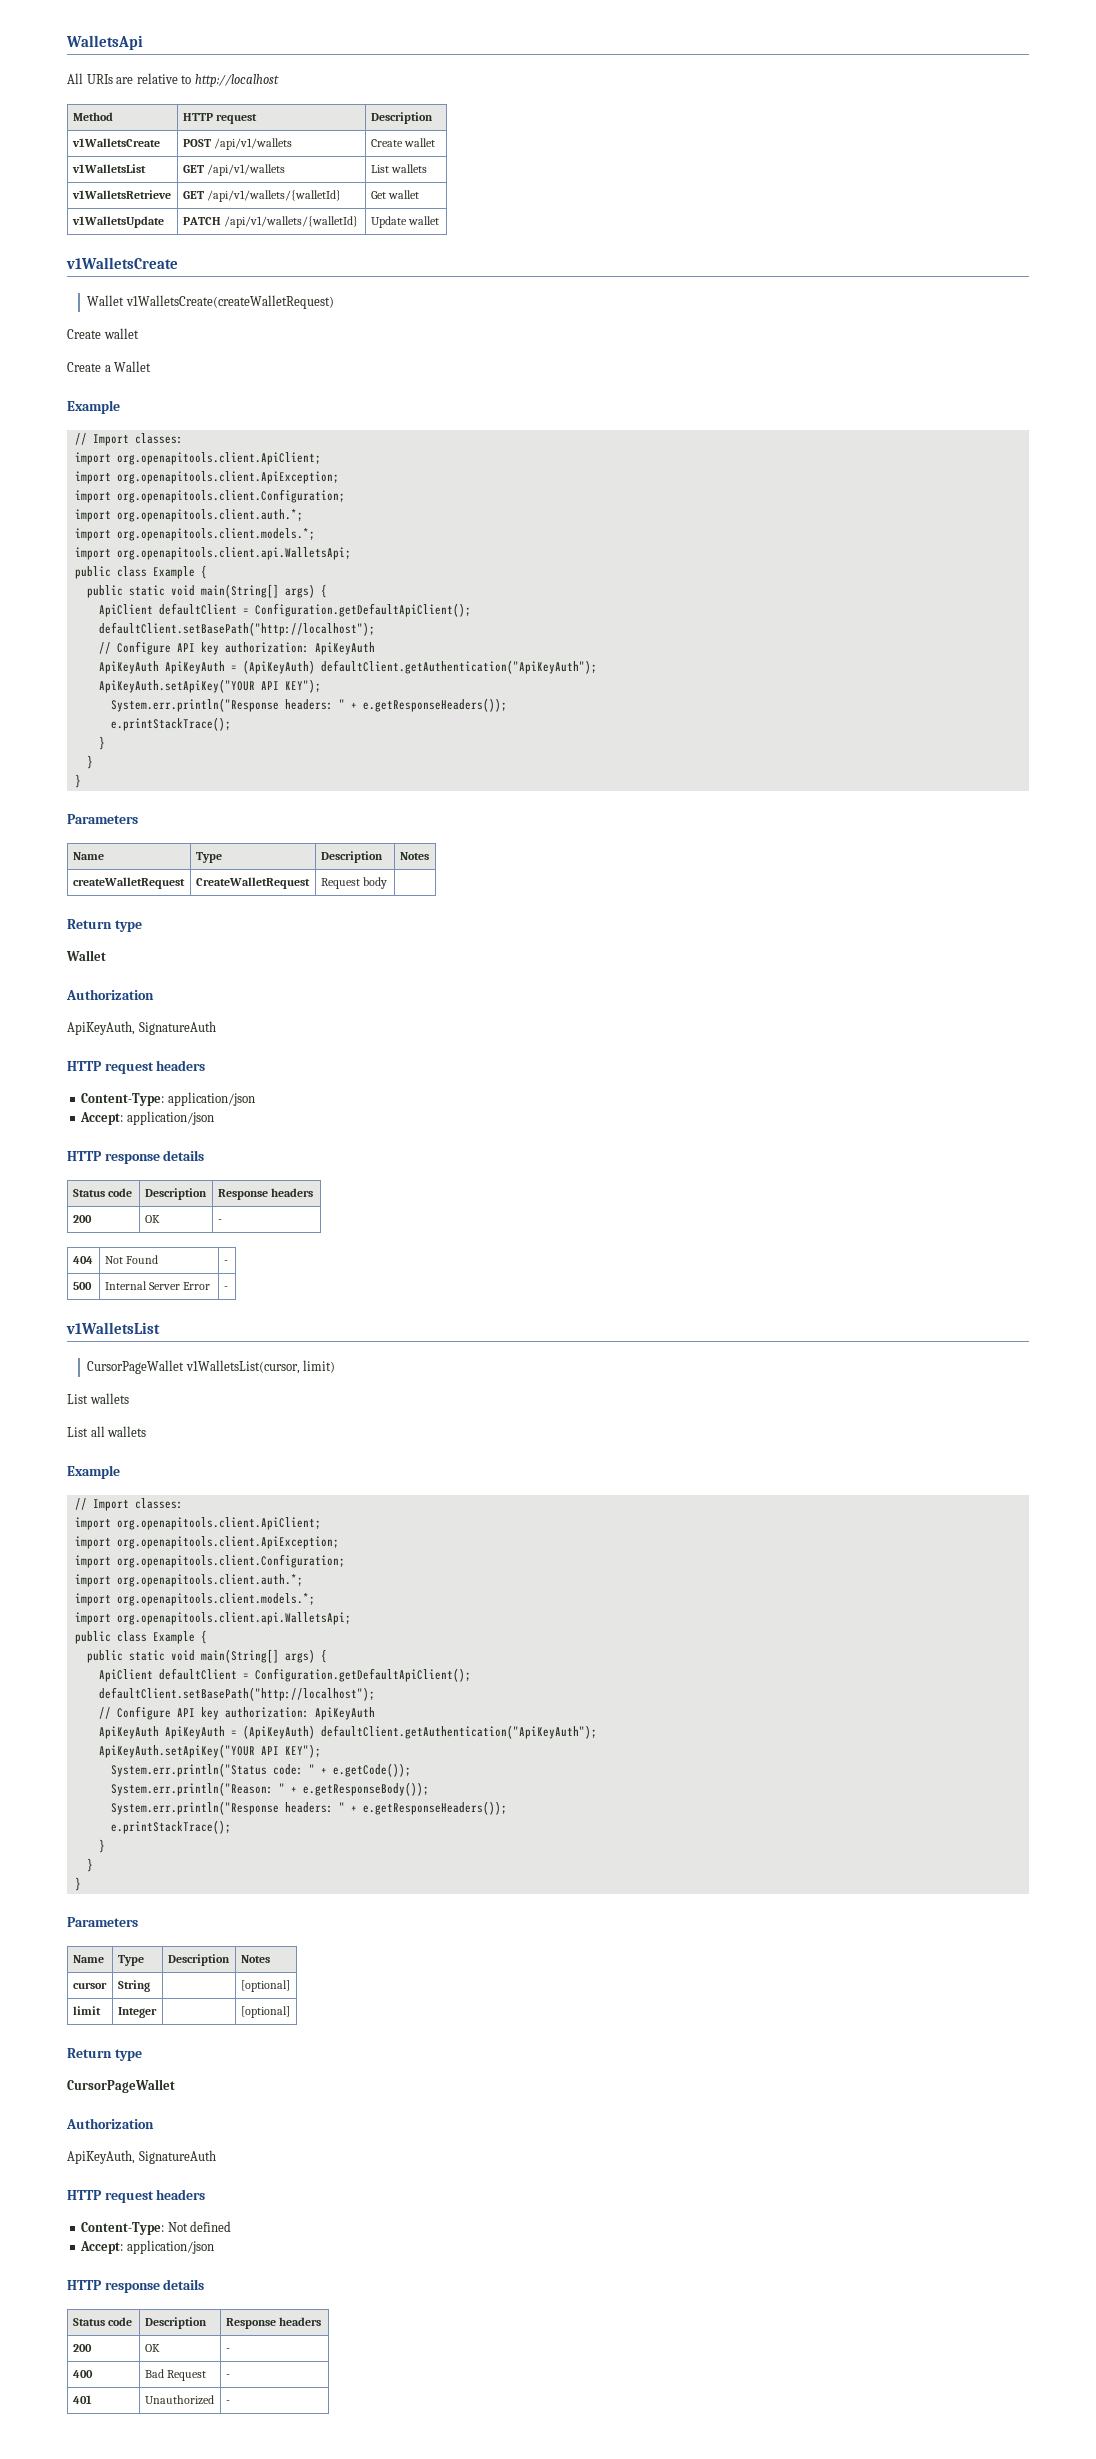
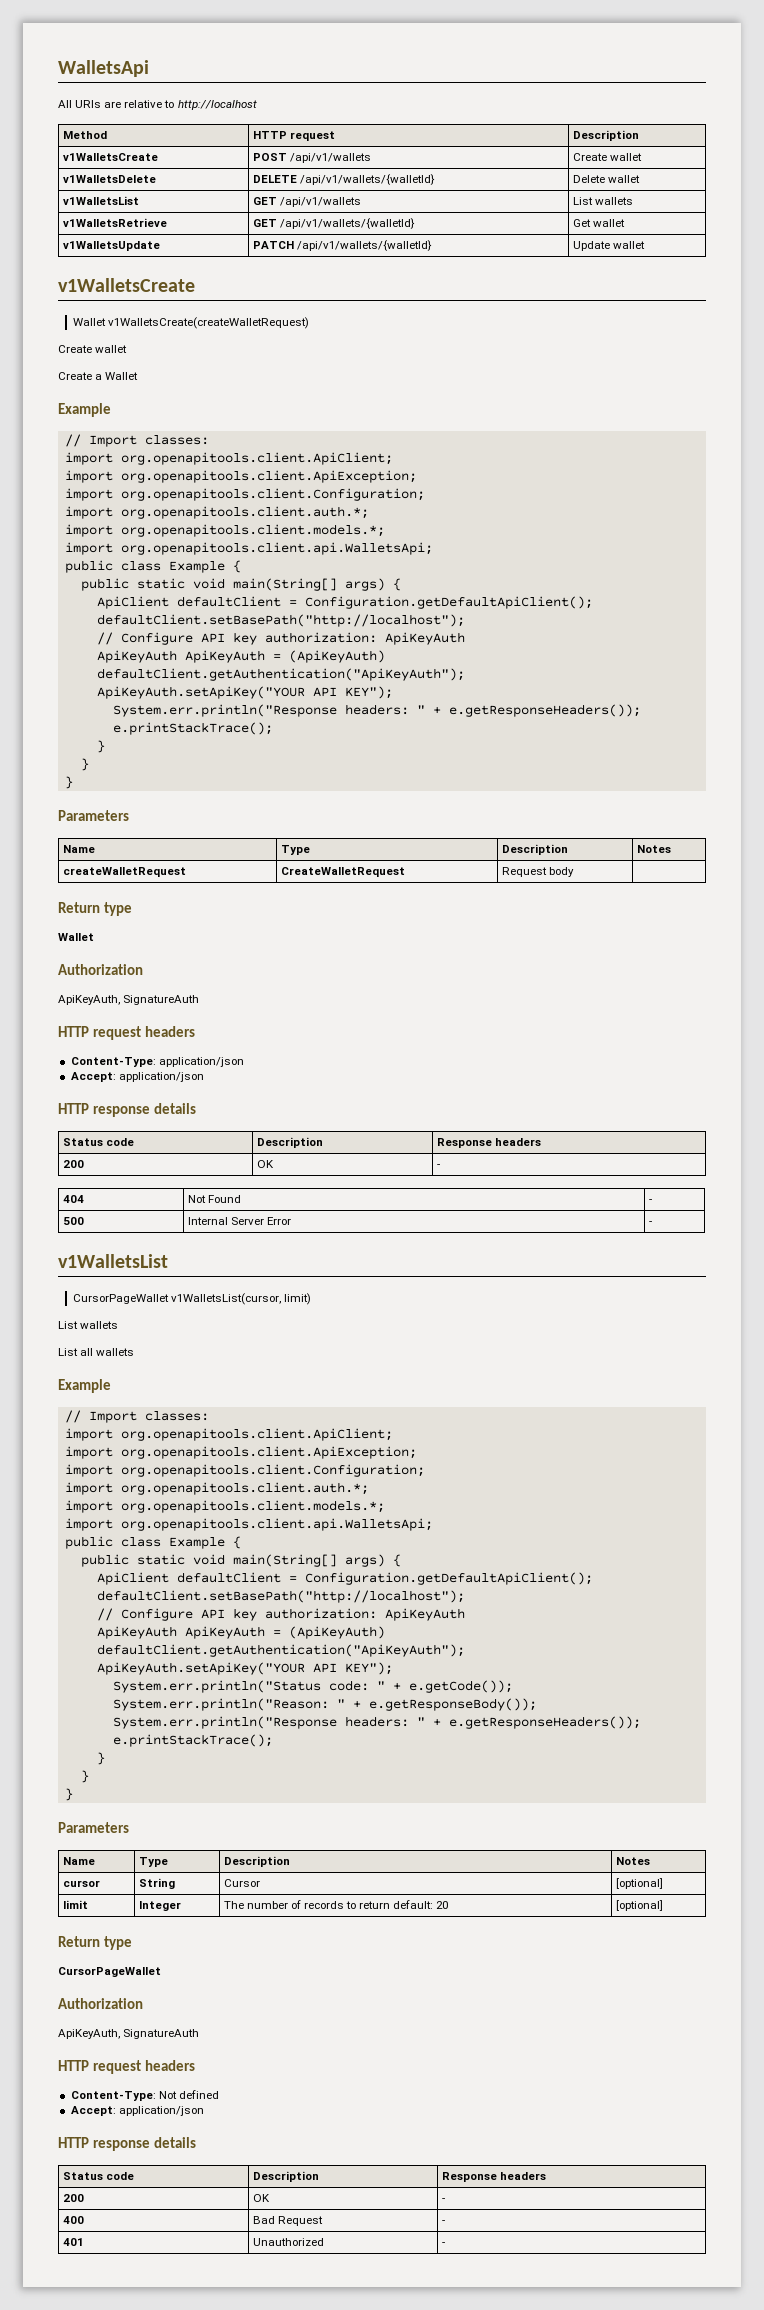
+ v1WalletsDelete | DELETE /api/v1/wallets/{walletId} | Delete wallet
- cursor | String | | [optional]
+ cursor | String | Cursor | [optional]
- limit | Integer | | [optional]
+ limit | Integer | The number of records to return default: 20 | [optional]

